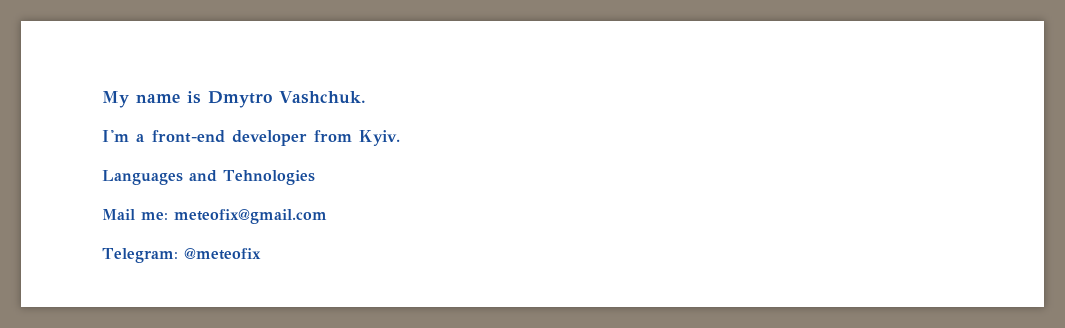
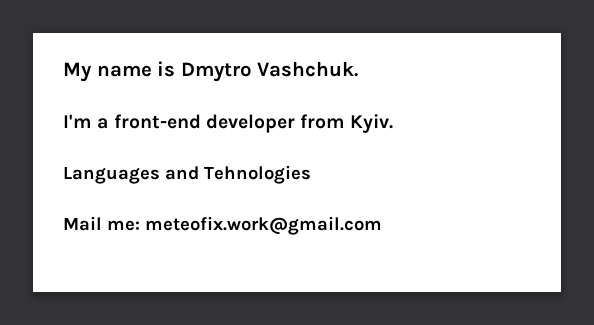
- Mail me: meteofix@gmail.com
- Telegram: @meteofix
+ Mail me: meteofix.work@gmail.com

